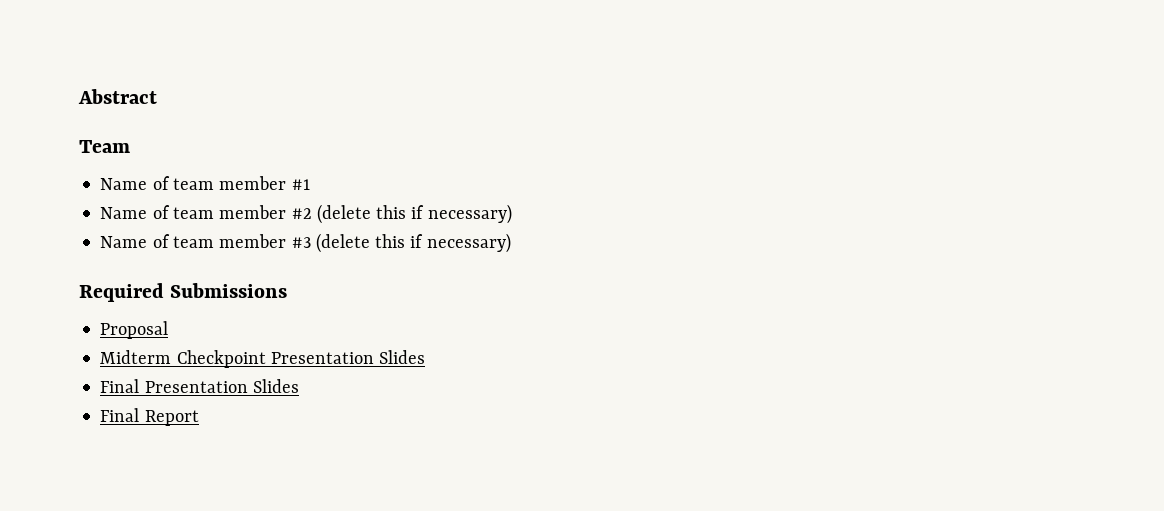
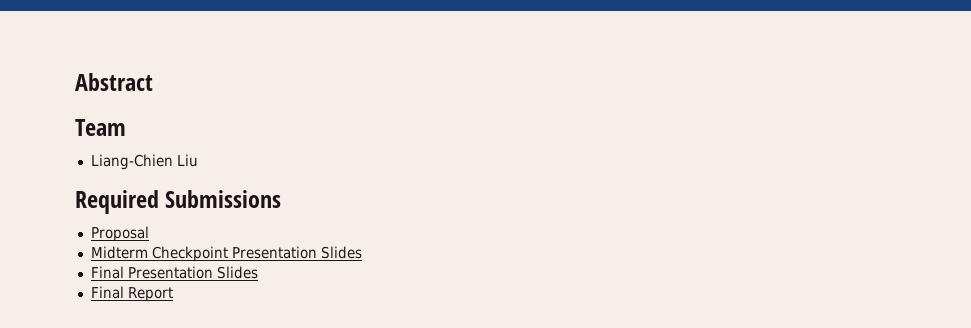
- Name of team member #1
- Name of team member #2 (delete this if necessary)
- Name of team member #3 (delete this if necessary)
+ Liang-Chien Liu

